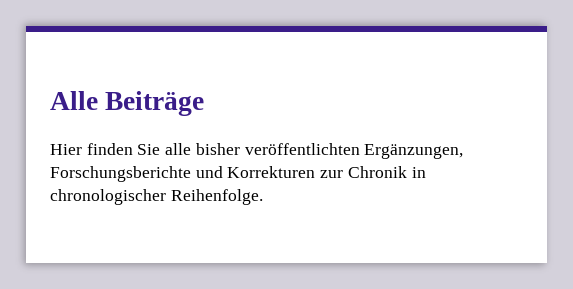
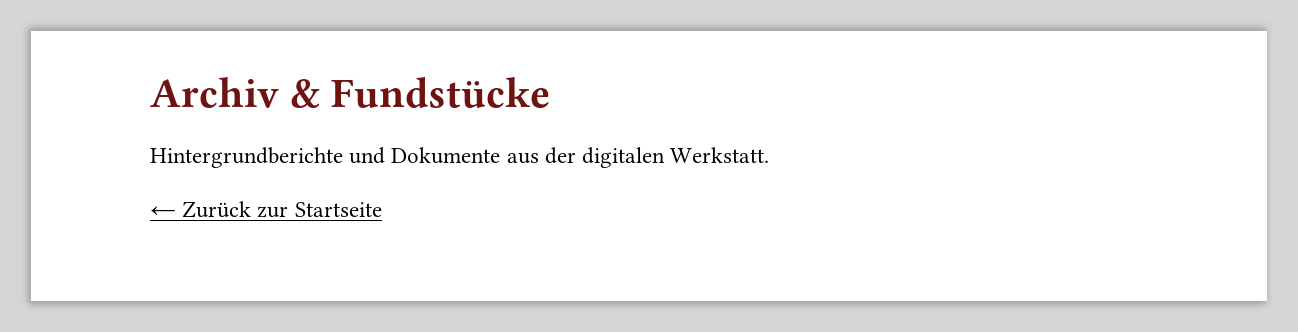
- Alle Beiträge
- Hier finden Sie alle bisher veröffentlichten Ergänzungen, Forschungsberichte und Korrekturen zur Chronik in chronologischer Reihenfolge.
+ Archiv & Fundstücke
+ Hintergrundberichte und Dokumente aus der digitalen Werkstatt.
+ ← Zurück zur Startseite

